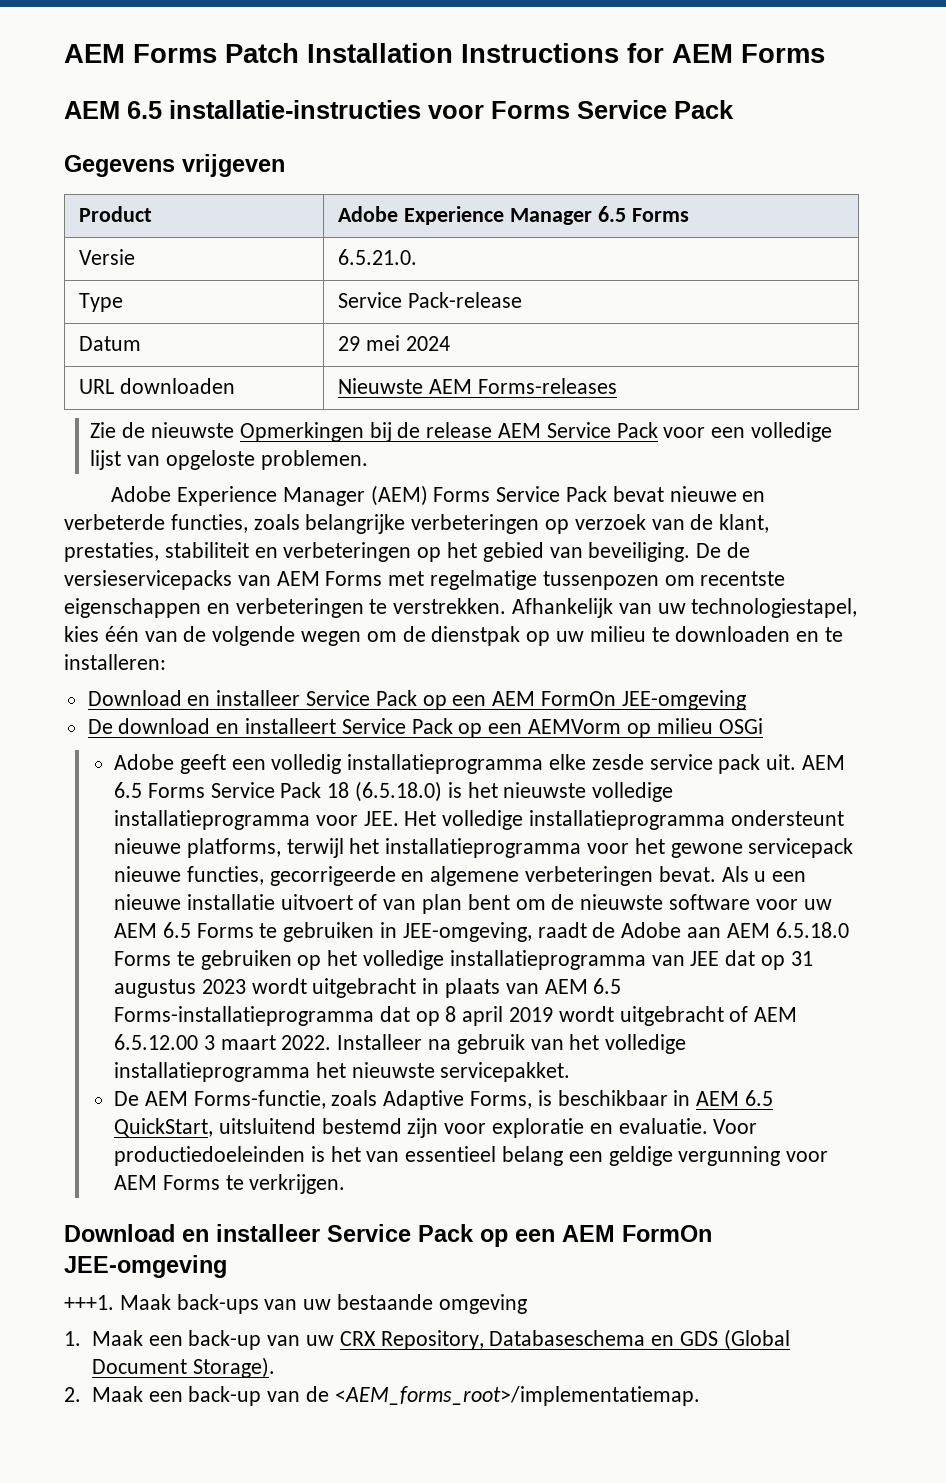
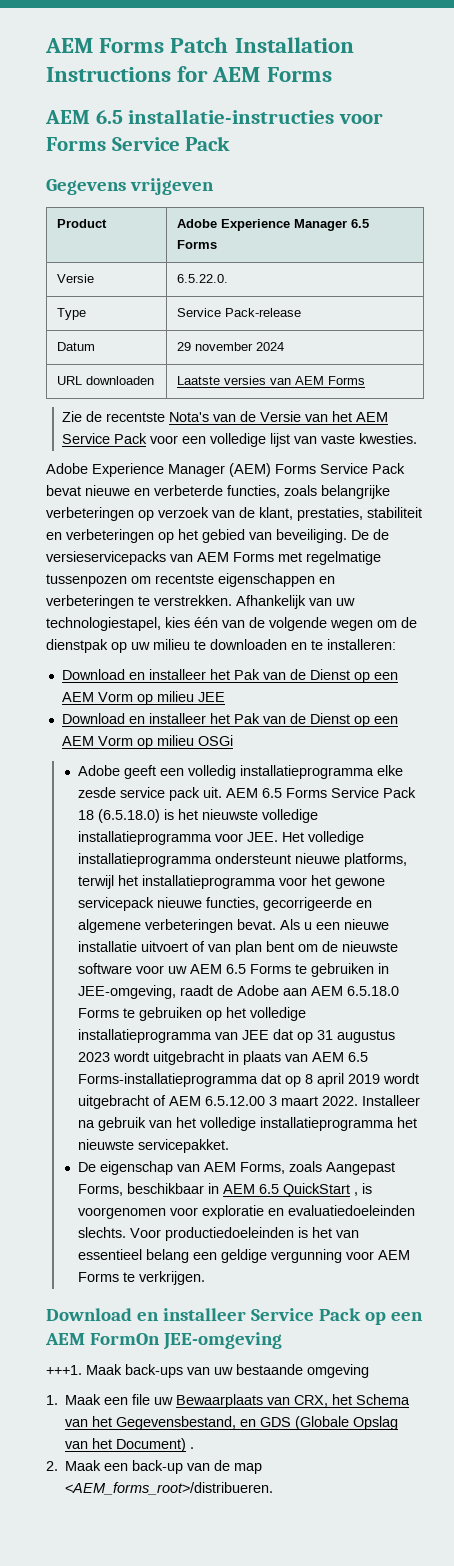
- Versie | 6.5.21.0.
+ Versie | 6.5.22.0.
- Datum | 29 mei 2024
+ Datum | 29 november 2024
- URL downloaden | Nieuwste AEM Forms-releases
- Zie de nieuwste Opmerkingen bij de release AEM Service Pack voor een volledige lijst van opgeloste problemen.
+ URL downloaden | Laatste versies van AEM Forms
+ Zie de recentste Nota's van de Versie van het AEM Service Pack voor een volledige lijst van vaste kwesties.
  Afhankelijk van uw technologiestapel, kies één van de volgende wegen om de dienstpak op uw milieu te downloaden en te installeren:
- Download en installeer Service Pack op een AEM FormOn JEE-omgeving
- De download en installeert Service Pack op een AEMVorm op milieu OSGi
+ Download en installeer het Pak van de Dienst op een AEM Vorm op milieu JEE
+ Download en installeer het Pak van de Dienst op een AEM Vorm op milieu OSGi
- De AEM Forms-functie, zoals Adaptive Forms, is beschikbaar in AEM 6.5 QuickStart, uitsluitend bestemd zijn voor exploratie en evaluatie.
+ De eigenschap van AEM Forms, zoals Aangepast Forms, beschikbaar in AEM 6.5 QuickStart , is voorgenomen voor exploratie en evaluatiedoeleinden slechts.
- 1. Maak een back-up van uw CRX Repository, Databaseschema en GDS (Global Document Storage).
+ 1. Maak een file uw Bewaarplaats van CRX, het Schema van het Gegevensbestand, en GDS (Globale Opslag van het Document) .
- 2. Maak een back-up van de <AEM_forms_root>/implementatiemap.
+ 2. Maak een back-up van de map <AEM_forms_root>/distribueren.

